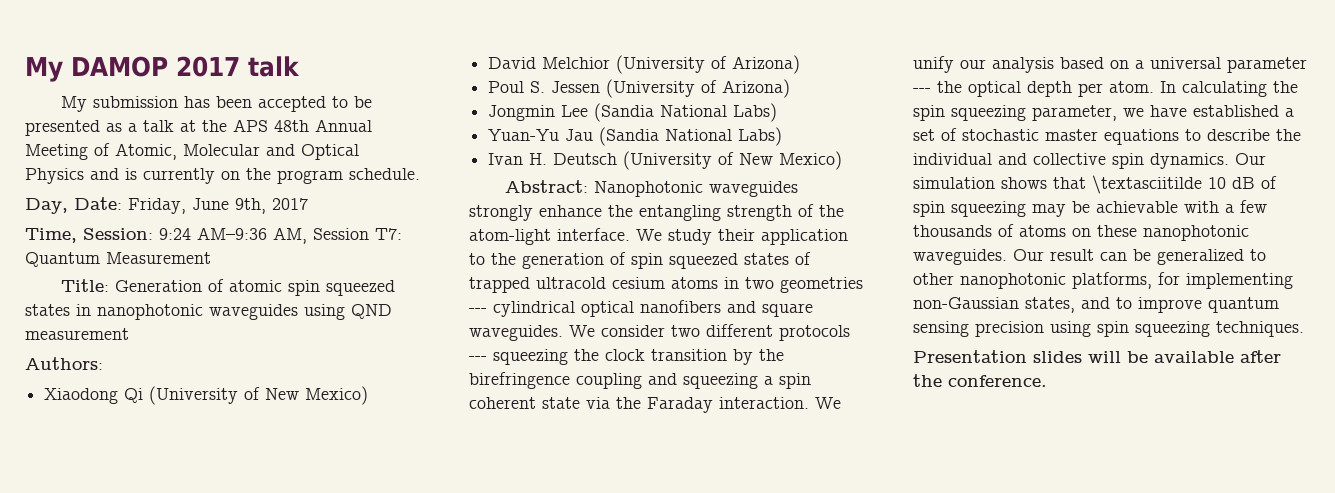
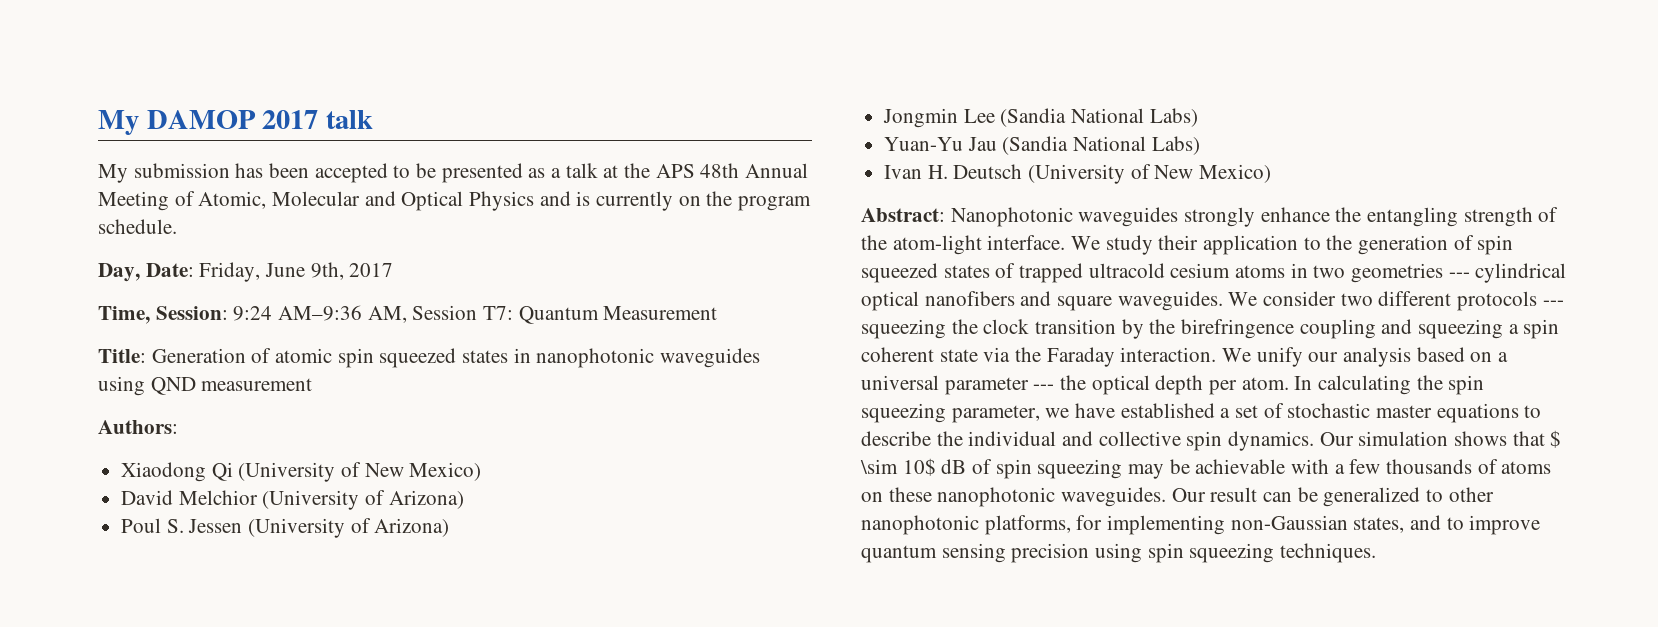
- Our simulation shows that \textasciitilde 10 dB of spin squeezing may be achievable with a few thousands of atoms on these nanophotonic waveguides.
+ Our simulation shows that $ \sim 10$ dB of spin squeezing may be achievable with a few thousands of atoms on these nanophotonic waveguides.
- Presentation slides will be available after the conference.

